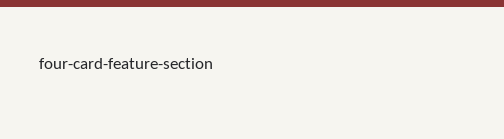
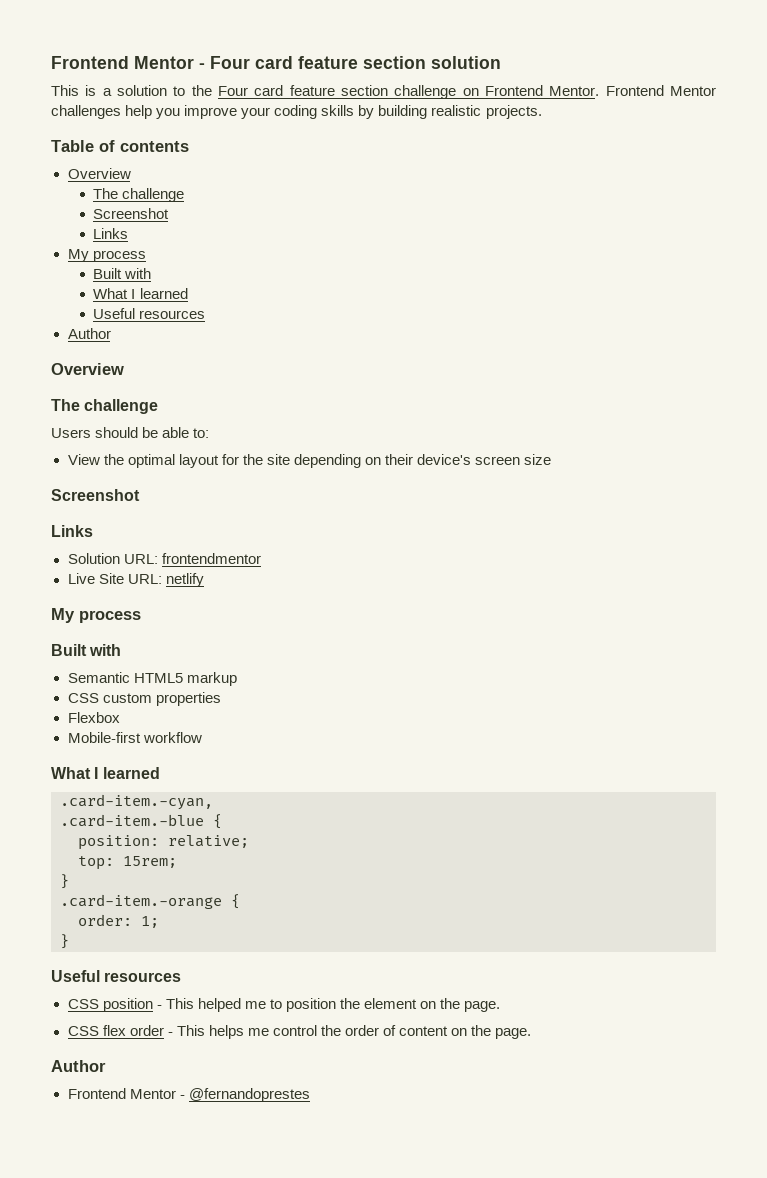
- four-card-feature-section
+ Frontend Mentor - Four card feature section solution
+ This is a solution to the Four card feature section challenge on Frontend Mentor. Frontend Mentor challenges help you improve your coding skills by building realistic projects.
+ Table of contents
+ Overview
+ The challenge
+ Screenshot
+ Links
+ My process
+ Built with
+ What I learned
+ Useful resources
+ Author
+ Overview
+ The challenge
+ Users should be able to:
+ View the optimal layout for the site depending on their device's screen size
+ Screenshot
+ Links
+ Solution URL: frontendmentor
+ Live Site URL: netlify
+ My process
+ Built with
+ Semantic HTML5 markup
+ CSS custom properties
+ Flexbox
+ Mobile-first workflow
+ What I learned
+ .card-item.-cyan,
+ .card-item.-blue {
+ position: relative;
+ top: 15rem;
+ }
+ .card-item.-orange {
+ order: 1;
+ }
+ Useful resources
+ CSS position - This helped me to position the element on the page.
+ CSS flex order - This helps me control the order of content on the page.
+ Author
+ Frontend Mentor - @fernandoprestes

